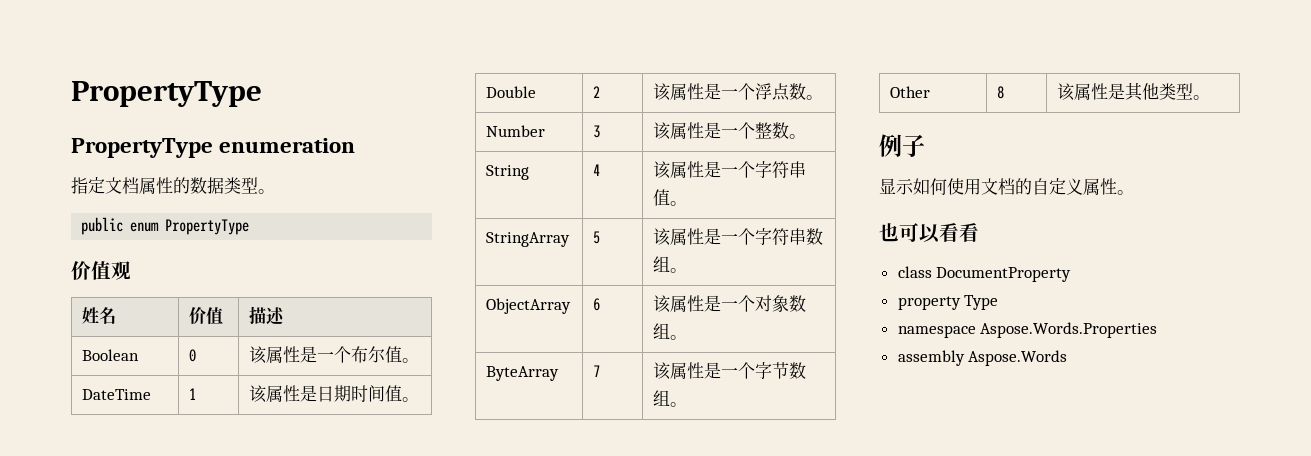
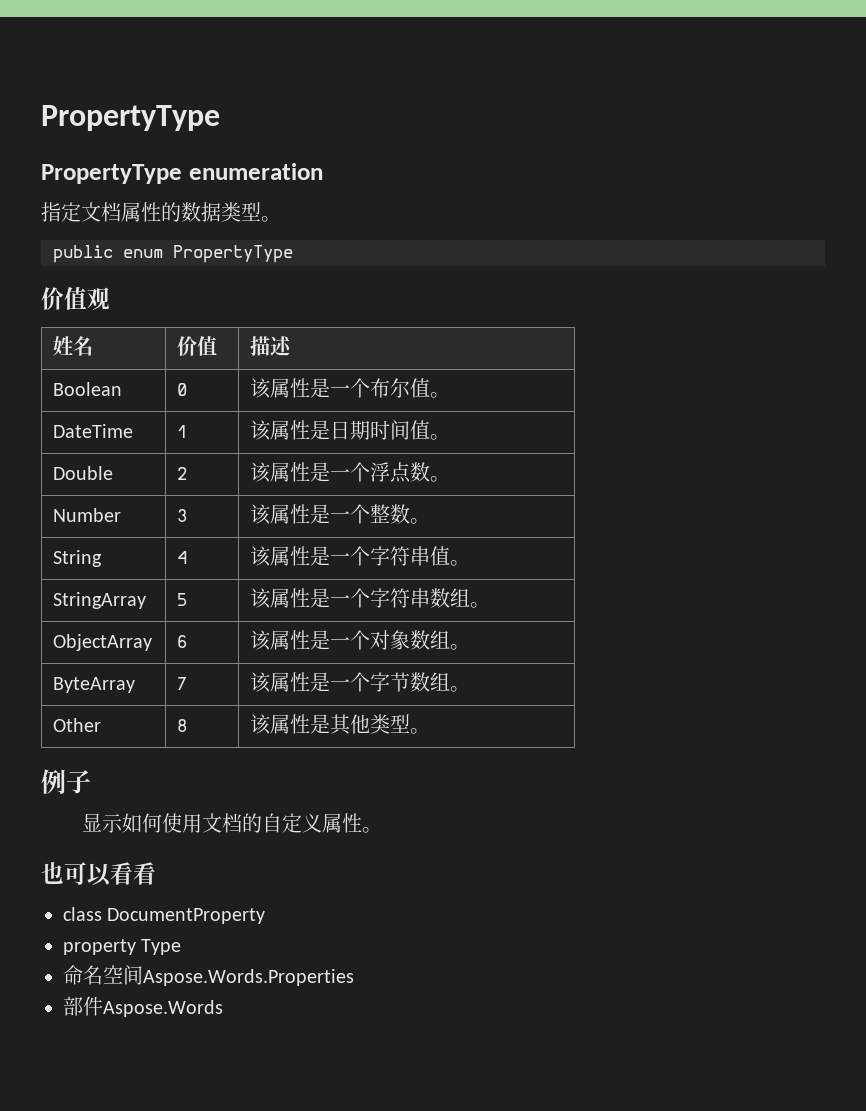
- namespace Aspose.Words.Properties
+ 命名空间Aspose.Words.Properties
- assembly Aspose.Words
+ 部件Aspose.Words

